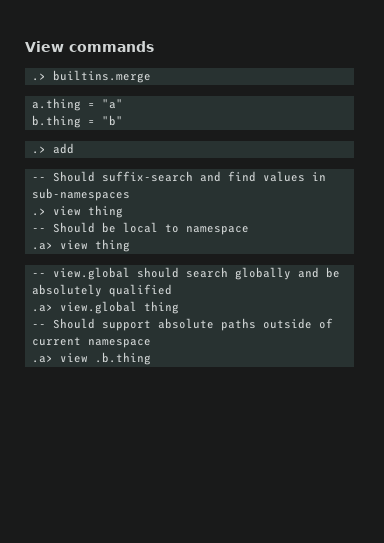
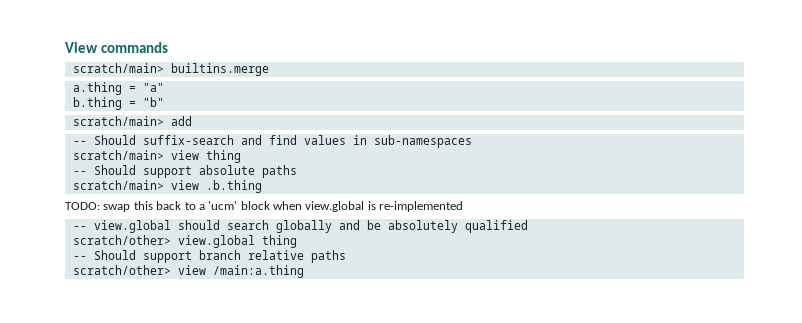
- .> builtins.merge
+ scratch/main> builtins.merge
- .> add
+ scratch/main> add
- .> view thing
+ scratch/main> view thing
- -- Should be local to namespace
- .a> view thing
+ -- Should support absolute paths
+ scratch/main> view .b.thing
+ TODO: swap this back to a 'ucm' block when view.global is re-implemented
- .a> view.global thing
+ scratch/other> view.global thing
- -- Should support absolute paths outside of current namespace
- .a> view .b.thing
+ -- Should support branch relative paths
+ scratch/other> view /main:a.thing

